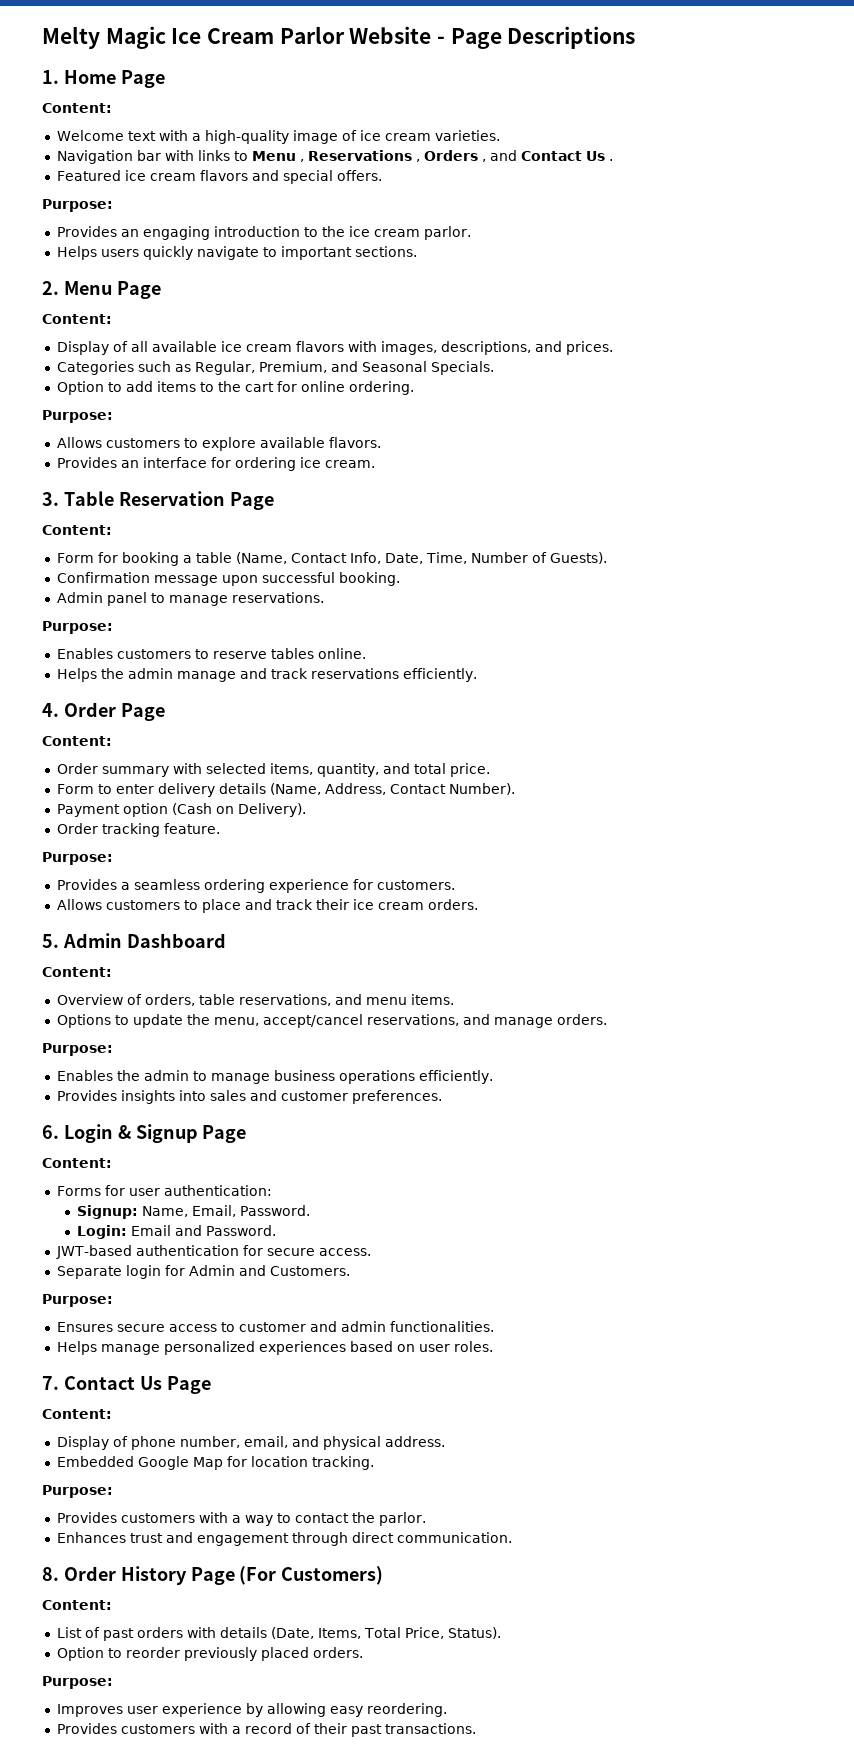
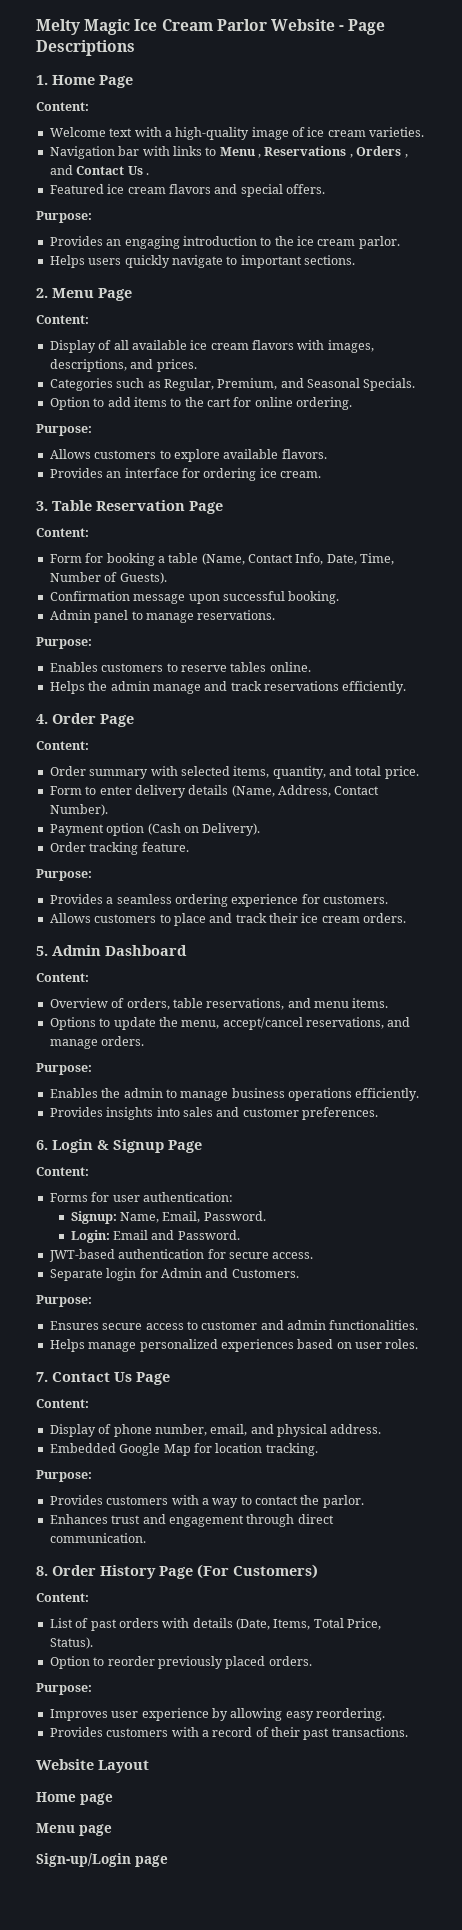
+ Website Layout
+ Home page
+ Menu page
+ Sign-up/Login page

